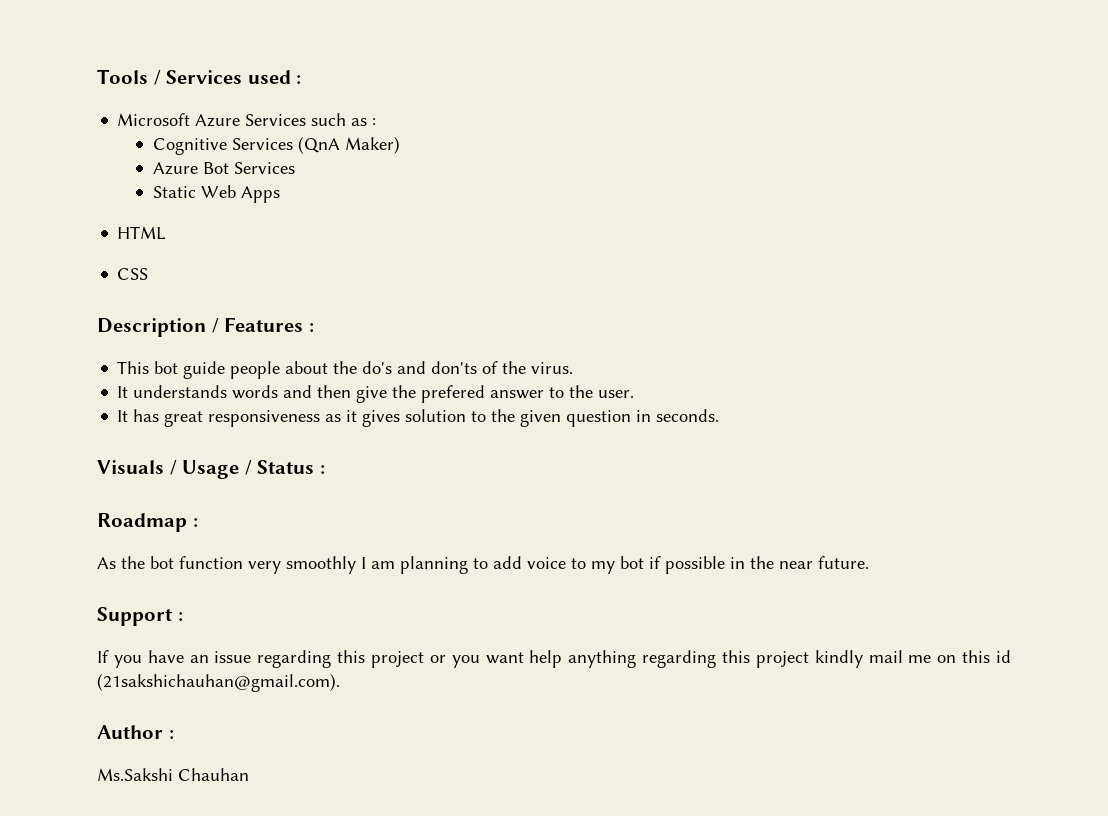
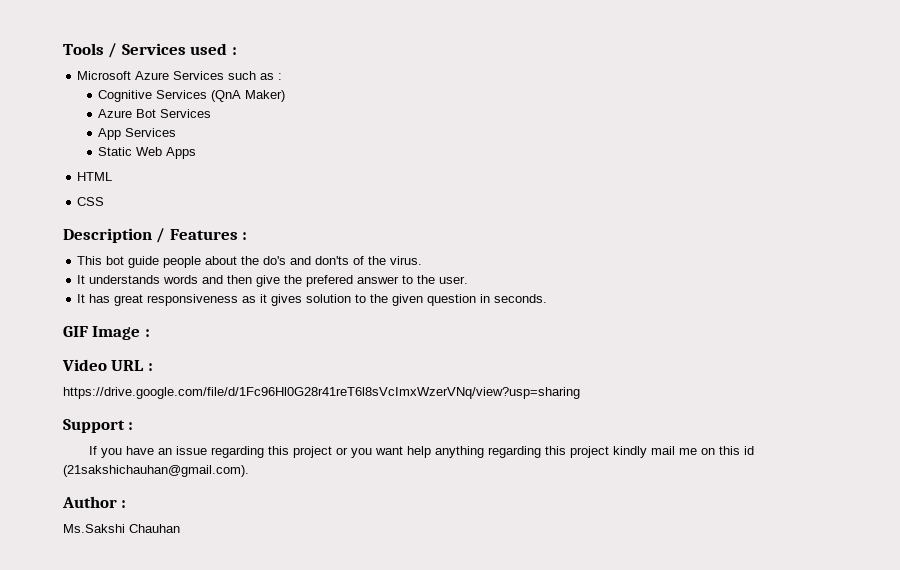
+ App Services
- Visuals / Usage / Status :
- Roadmap :
- As the bot function very smoothly I am planning to add voice to my bot if possible in the near future.
+ GIF Image :
+ Video URL :
+ https://drive.google.com/file/d/1Fc96Hl0G28r41reT6l8sVcImxWzerVNq/view?usp=sharing

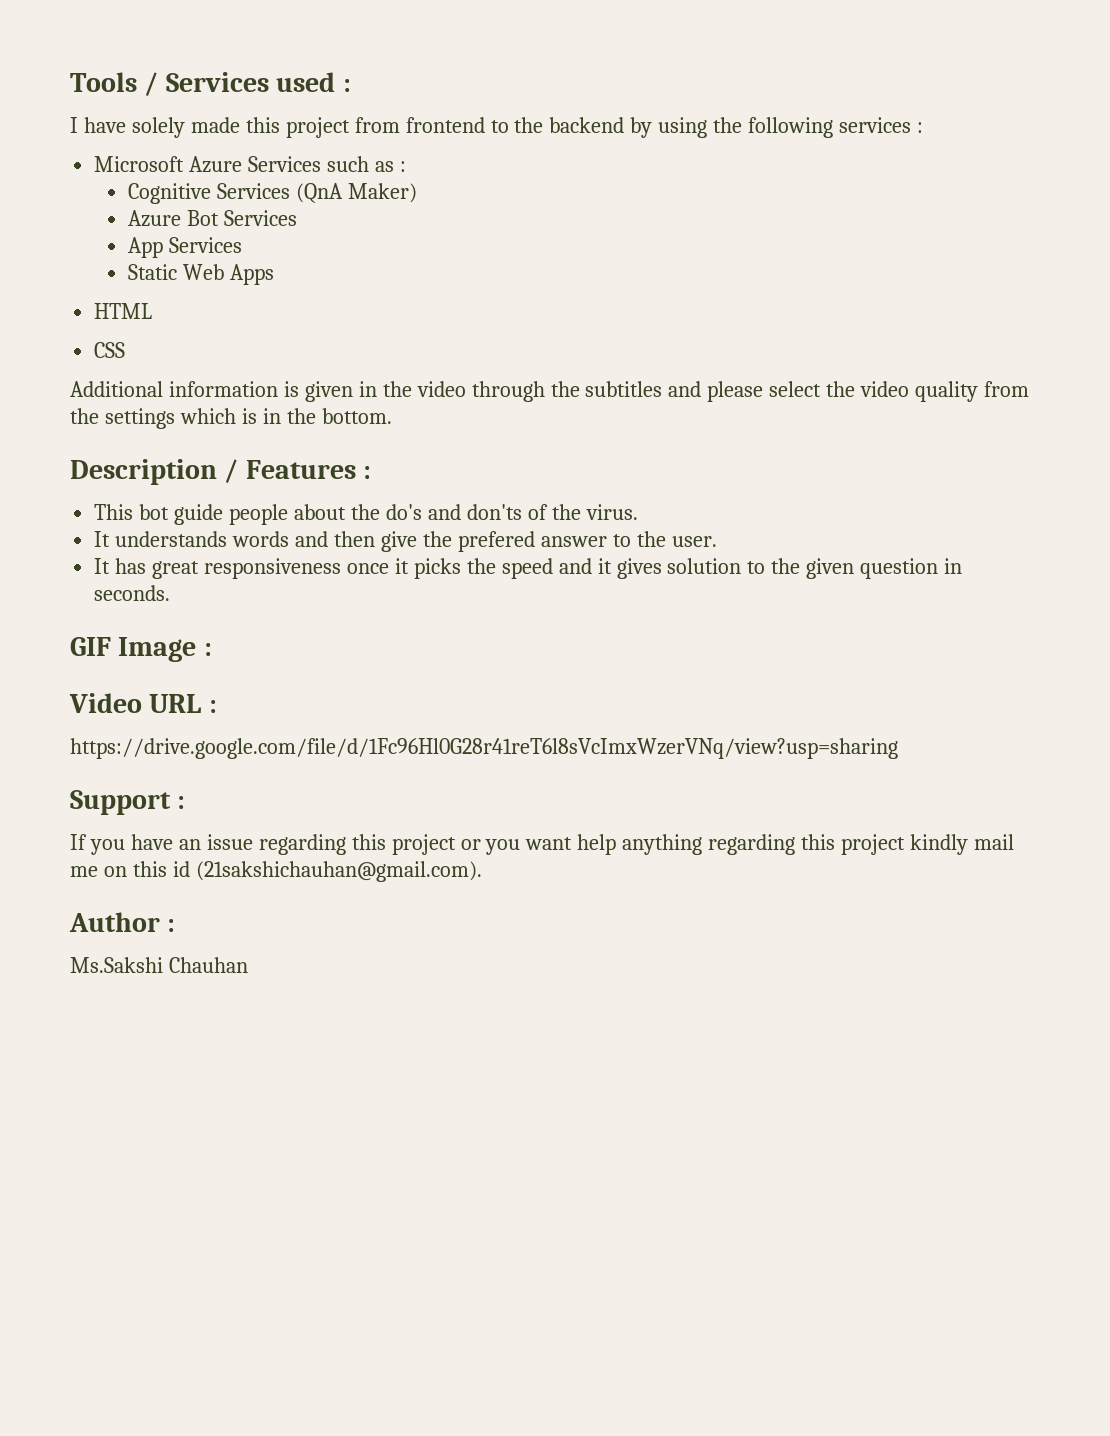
+ I have solely made this project from frontend to the backend by using the following services :
+ Additional information is given in the video through the subtitles and please select the video quality from the settings which is in the bottom.
- It has great responsiveness as it gives solution to the given question in seconds.
+ It has great responsiveness once it picks the speed and it gives solution to the given question in seconds.

